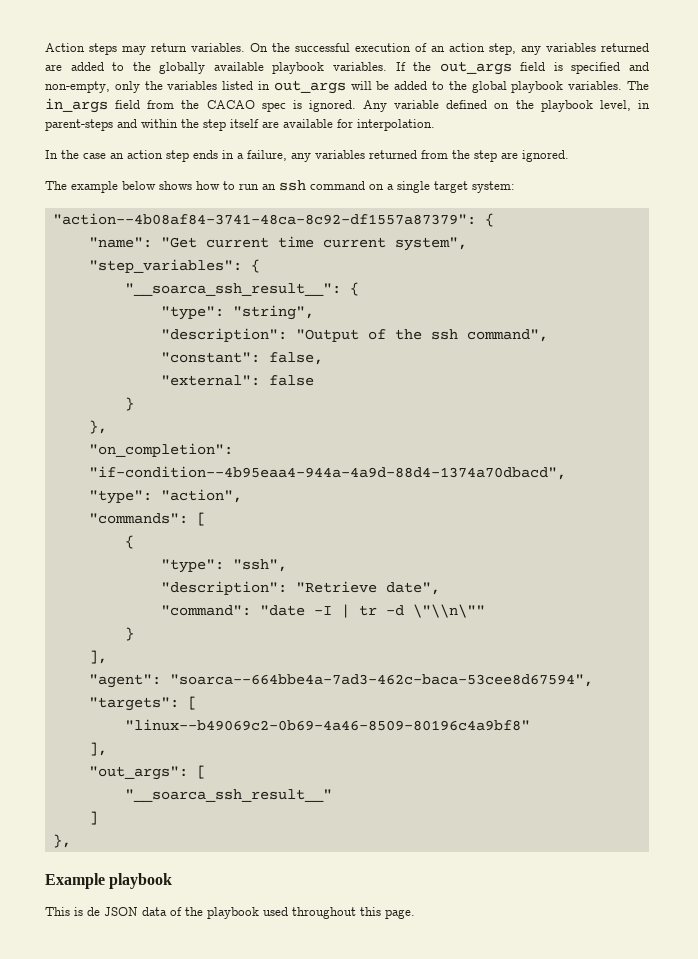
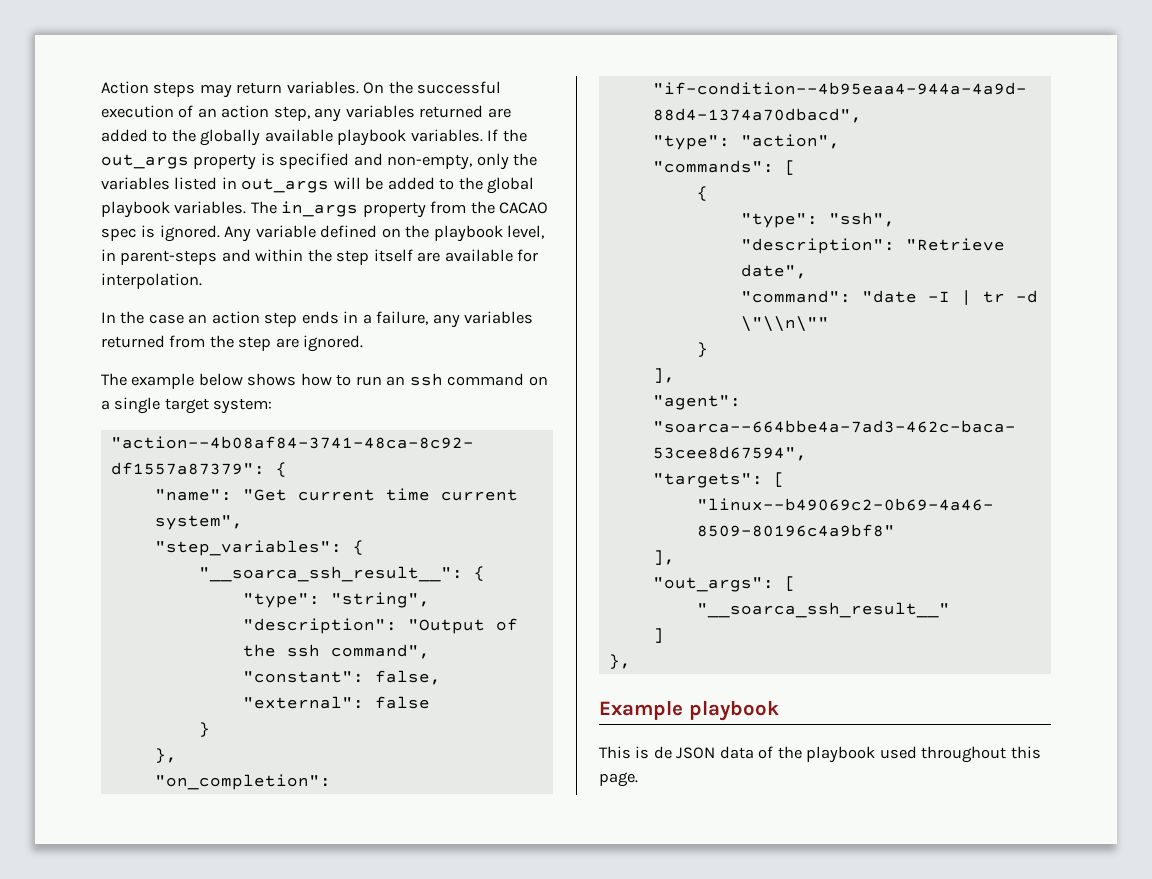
- If the out_args field is specified and non-empty, only the variables listed in out_args will be added to the global playbook variables.
+ If the out_args property is specified and non-empty, only the variables listed in out_args will be added to the global playbook variables.
- The in_args field from the CACAO spec is ignored.
+ The in_args property from the CACAO spec is ignored.

